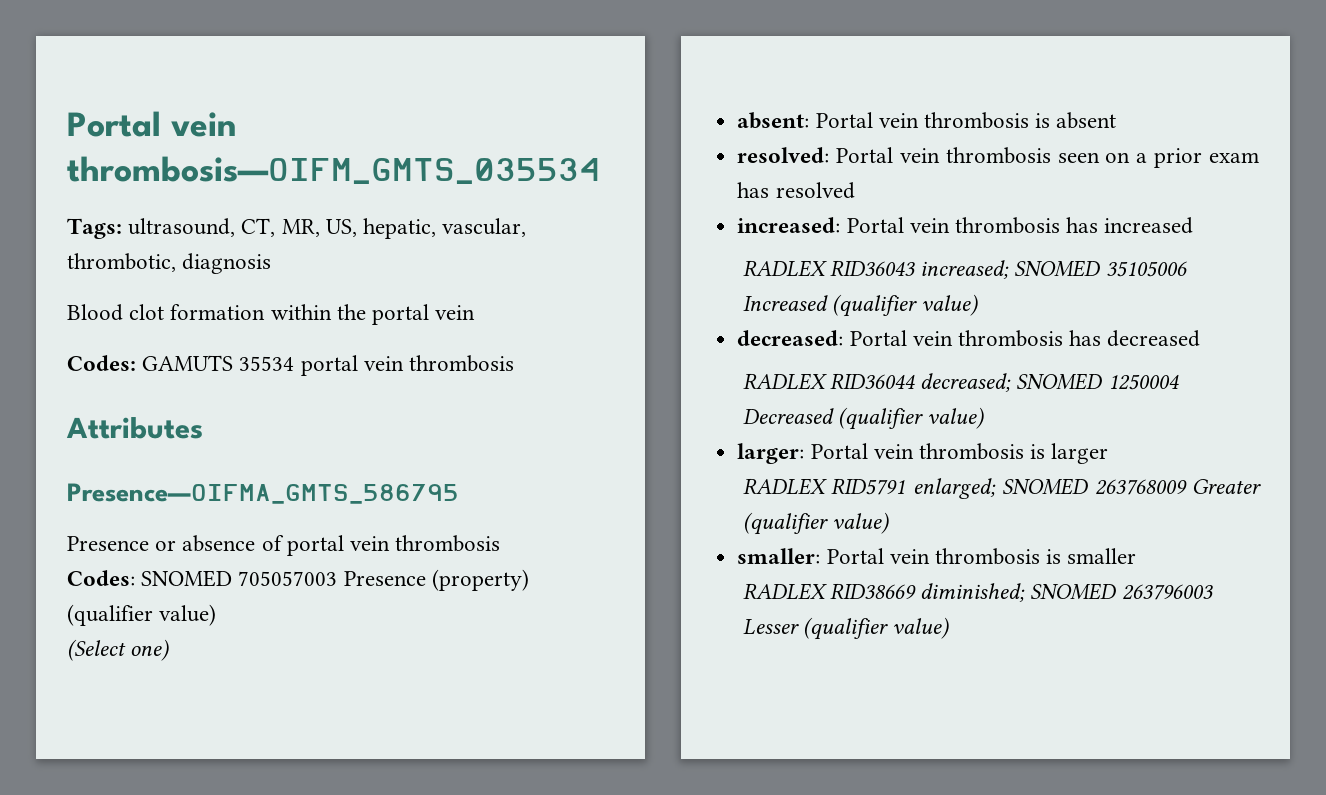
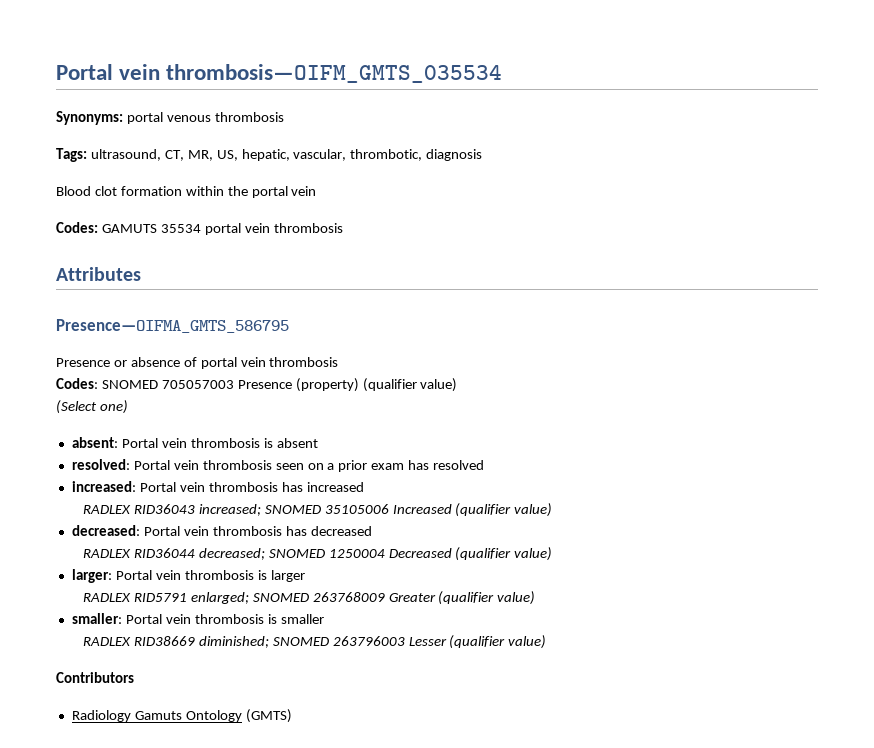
+ Synonyms: portal venous thrombosis
+ Contributors
+ Radiology Gamuts Ontology (GMTS)

